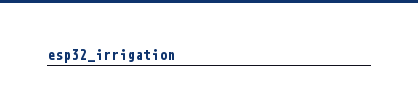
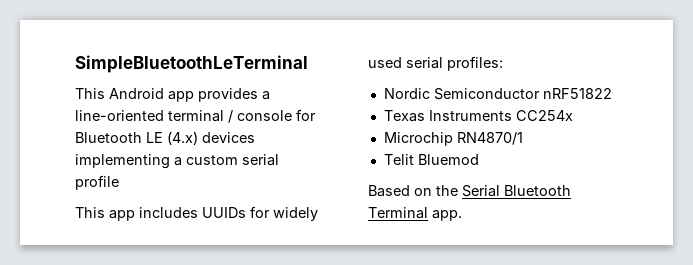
- esp32_irrigation
+ SimpleBluetoothLeTerminal
+ This Android app provides a line-oriented terminal / console for Bluetooth LE (4.x) devices implementing a custom serial profile
+ This app includes UUIDs for widely used serial profiles:
+ Nordic Semiconductor nRF51822
+ Texas Instruments CC254x
+ Microchip RN4870/1
+ Telit Bluemod
+ Based on the Serial Bluetooth Terminal app.

